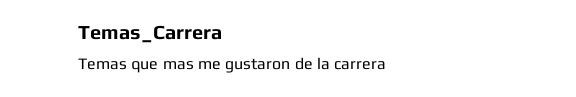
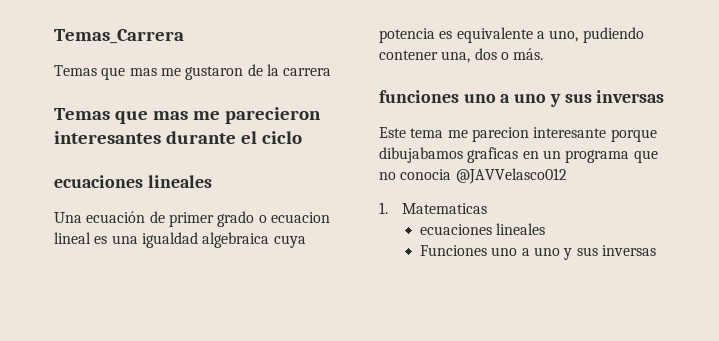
+ Temas que mas me parecieron interesantes durante el ciclo
+ ecuaciones lineales
+ Una ecuación de primer grado o ecuacion lineal es una igualdad algebraica cuya potencia es equivalente a uno, pudiendo contener una, dos o más.
+ funciones uno a uno y sus inversas
+ Este tema me parecion interesante porque dibujabamos graficas en un programa que no conocia @JAVVelasco012
+ 1. Matematicas
+ ecuaciones lineales
+ Funciones uno a uno y sus inversas

